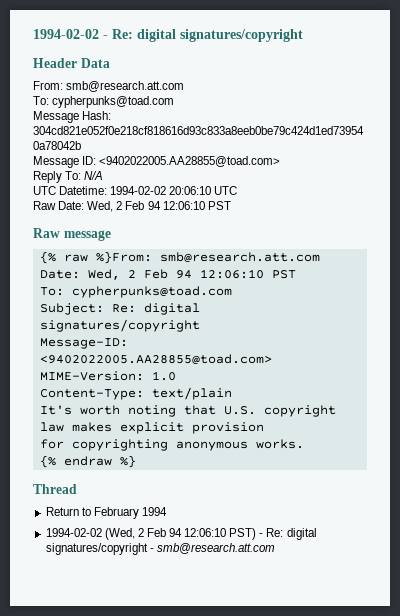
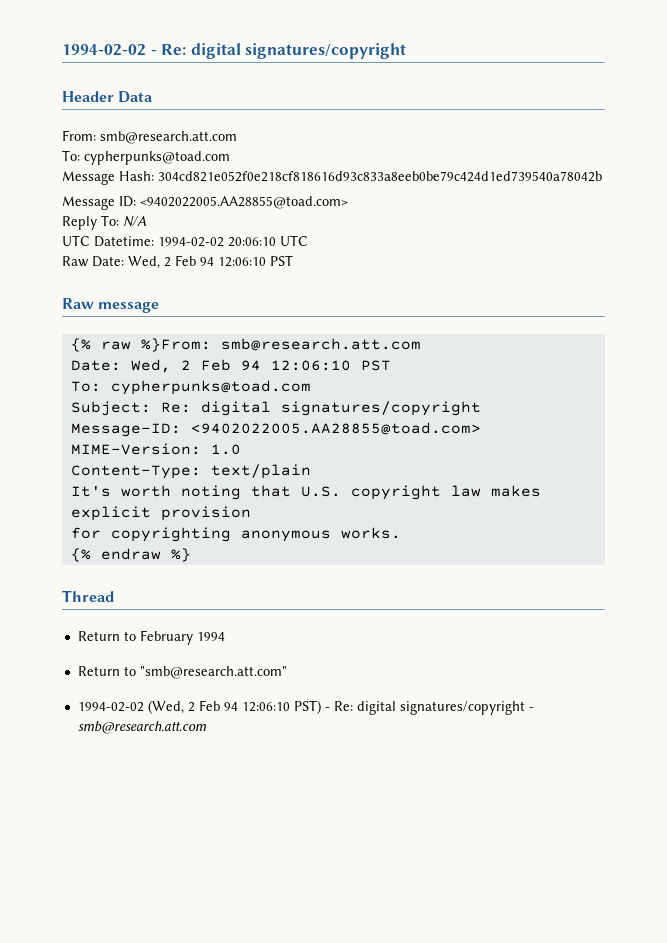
+ Return to "smb@research.att.com"

